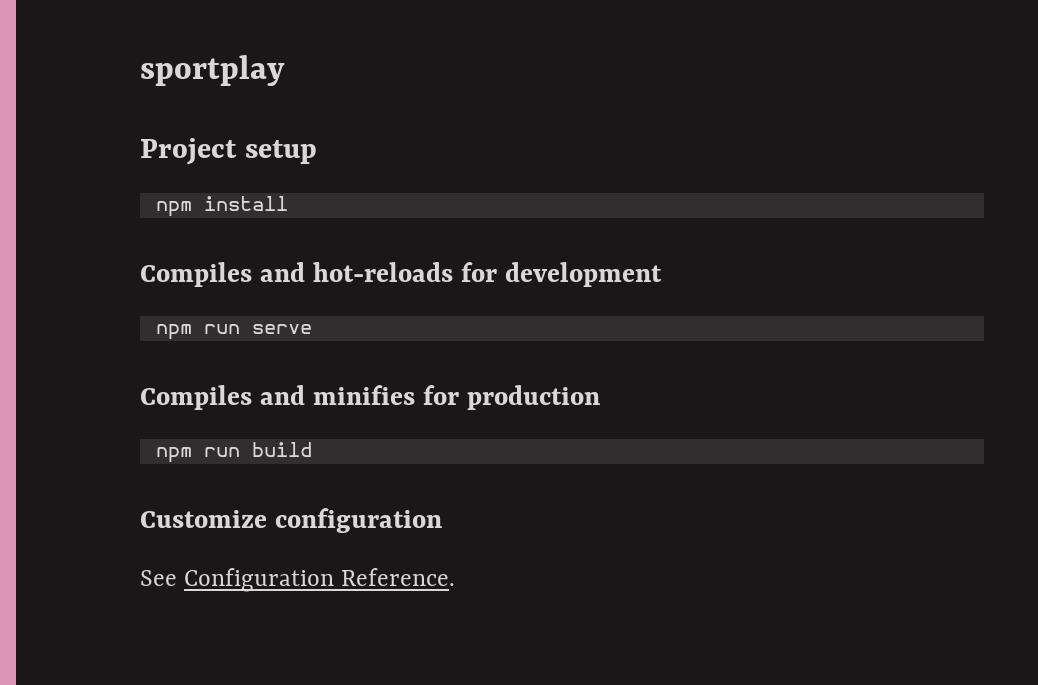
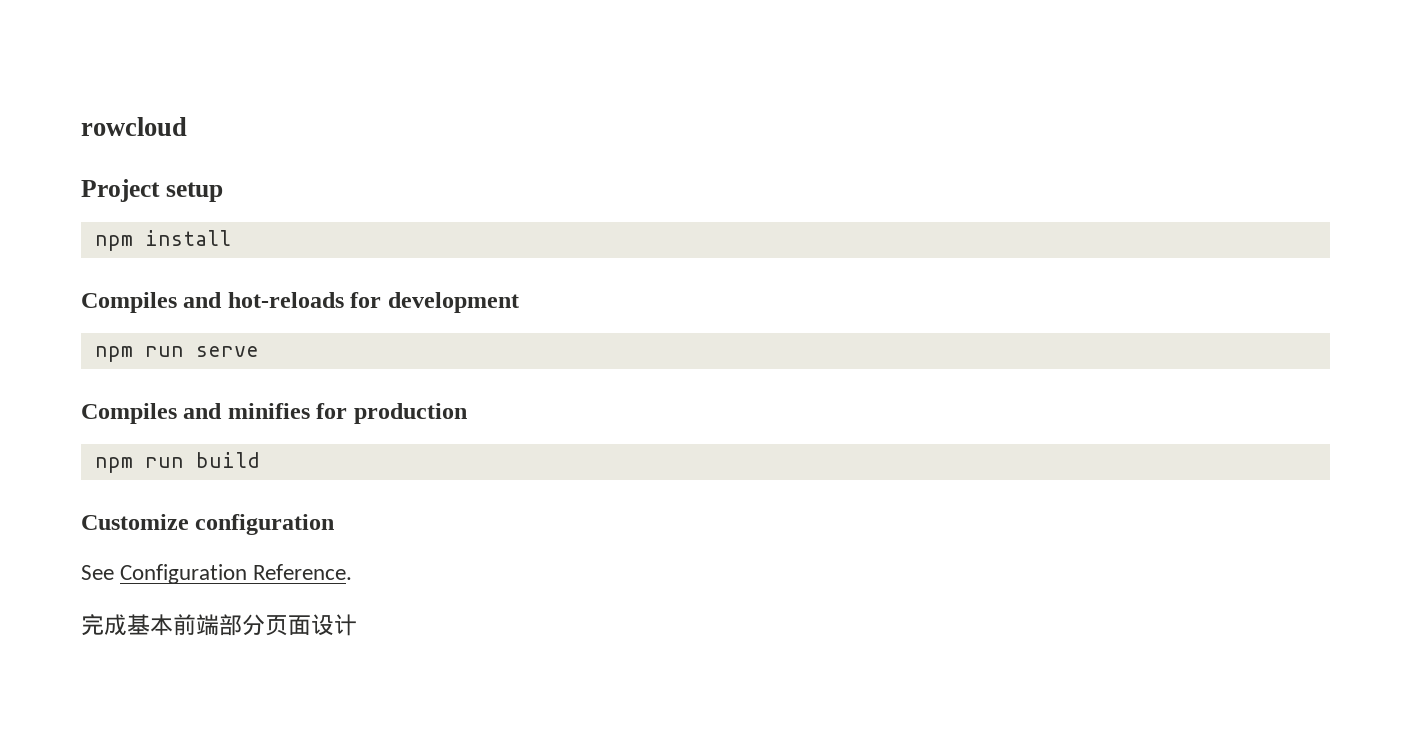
- sportplay
+ rowcloud
+ 完成基本前端部分页面设计

